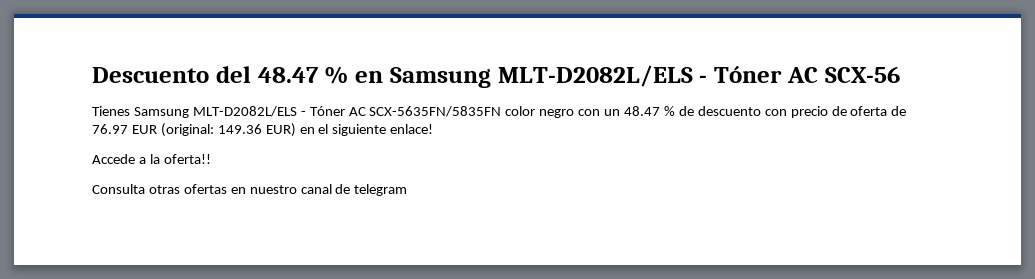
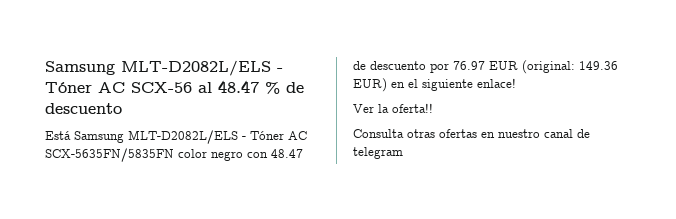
- Descuento del 48.47 % en Samsung MLT-D2082L/ELS - Tóner AC SCX-56
- Tienes Samsung MLT-D2082L/ELS - Tóner AC SCX-5635FN/5835FN color negro con un 48.47 % de descuento con precio de oferta de 76.97 EUR (original: 149.36 EUR) en el siguiente enlace!
+ Samsung MLT-D2082L/ELS - Tóner AC SCX-56 al 48.47 % de descuento
+ Está Samsung MLT-D2082L/ELS - Tóner AC SCX-5635FN/5835FN color negro con 48.47 de descuento por 76.97 EUR (original: 149.36 EUR) en el siguiente enlace!
- Accede a la oferta!!
+ Ver la oferta!!

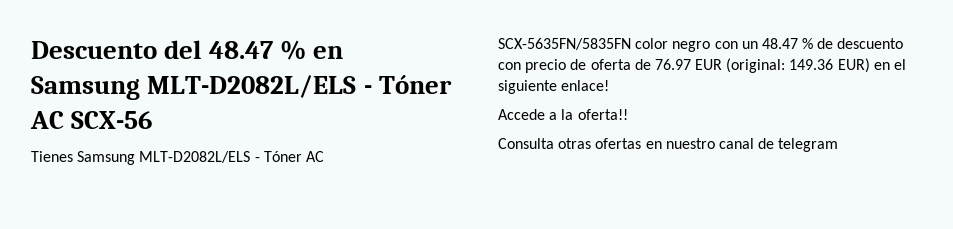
- Samsung MLT-D2082L/ELS - Tóner AC SCX-56 al 48.47 % de descuento
- Está Samsung MLT-D2082L/ELS - Tóner AC SCX-5635FN/5835FN color negro con 48.47 de descuento por 76.97 EUR (original: 149.36 EUR) en el siguiente enlace!
+ Descuento del 48.47 % en Samsung MLT-D2082L/ELS - Tóner AC SCX-56
+ Tienes Samsung MLT-D2082L/ELS - Tóner AC SCX-5635FN/5835FN color negro con un 48.47 % de descuento con precio de oferta de 76.97 EUR (original: 149.36 EUR) en el siguiente enlace!
- Ver la oferta!!
+ Accede a la oferta!!

